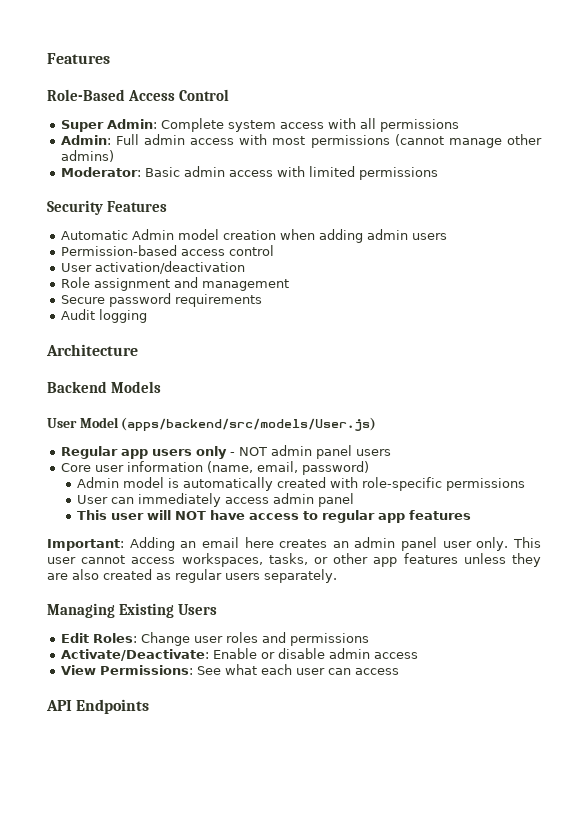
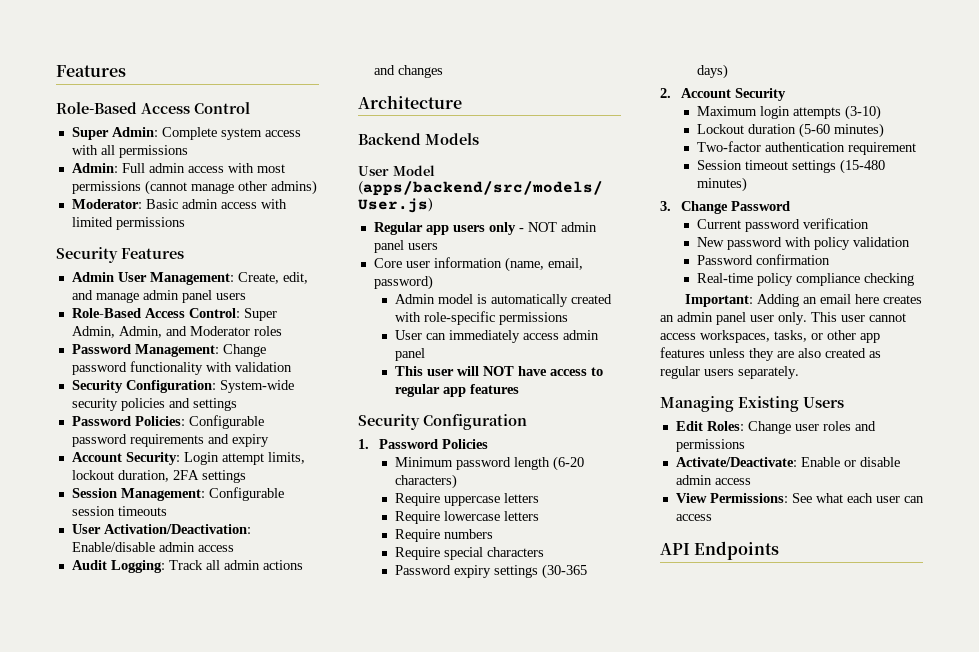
- Automatic Admin model creation when adding admin users
- Permission-based access control
- User activation/deactivation
- Role assignment and management
- Secure password requirements
- Audit logging
+ Admin User Management: Create, edit, and manage admin panel users
+ Role-Based Access Control: Super Admin, Admin, and Moderator roles
+ Password Management: Change password functionality with validation
+ Security Configuration: System-wide security policies and settings
+ Password Policies: Configurable password requirements and expiry
+ Account Security: Login attempt limits, lockout duration, 2FA settings
+ Session Management: Configurable session timeouts
+ User Activation/Deactivation: Enable/disable admin access
+ Audit Logging: Track all admin actions and changes
+ Security Configuration
+ 1. Password Policies
+ Minimum password length (6-20 characters)
+ Require uppercase letters
+ Require lowercase letters
+ Require numbers
+ Require special characters
+ Password expiry settings (30-365 days)
+ 2. Account Security
+ Maximum login attempts (3-10)
+ Lockout duration (5-60 minutes)
+ Two-factor authentication requirement
+ Session timeout settings (15-480 minutes)
+ 3. Change Password
+ Current password verification
+ New password with policy validation
+ Password confirmation
+ Real-time policy compliance checking

